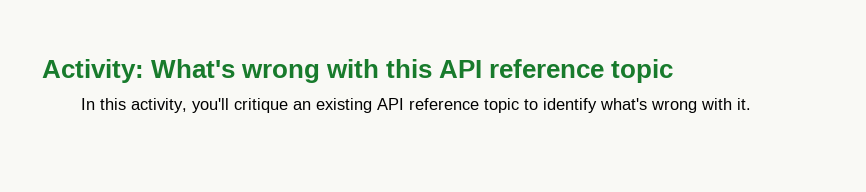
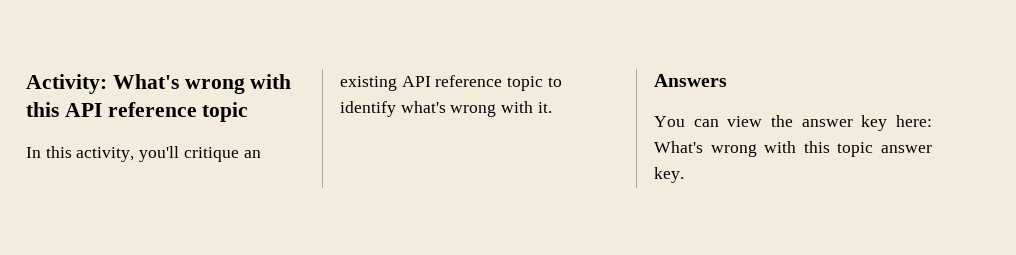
+ Answers
+ You can view the answer key here: What's wrong with this topic answer key.

